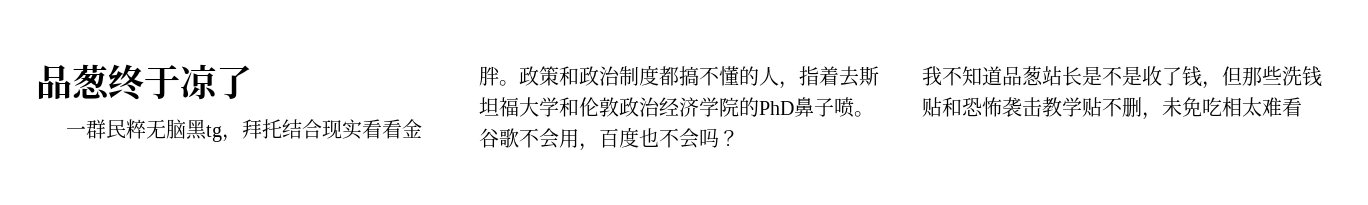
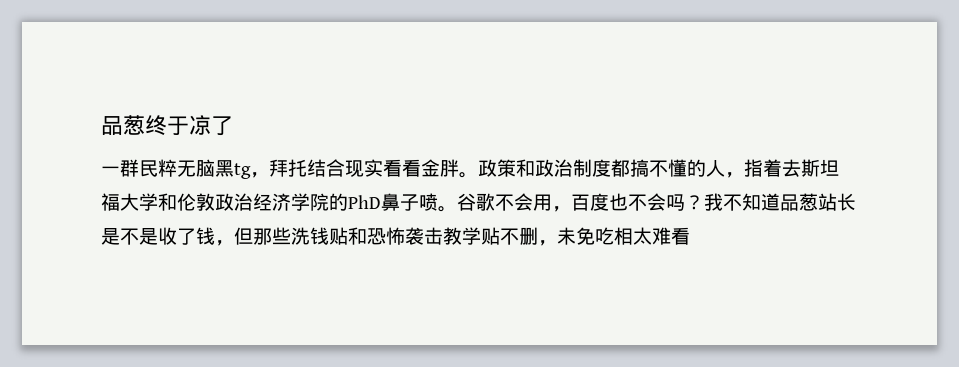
- 谷歌不会用，百度也不会吗？
- 我不知道品葱站长是不是收了钱，但那些洗钱贴和恐怖袭击教学贴不删，未免吃相太难看
+ 谷歌不会用，百度也不会吗？我不知道品葱站长是不是收了钱，但那些洗钱贴和恐怖袭击教学贴不删，未免吃相太难看

